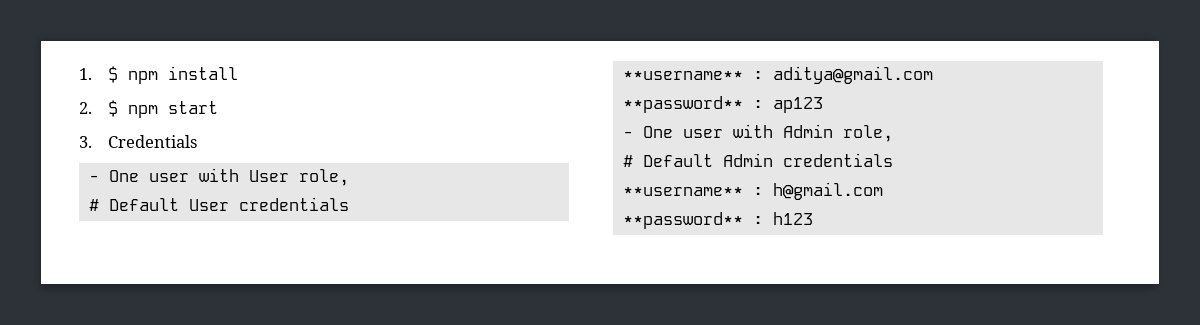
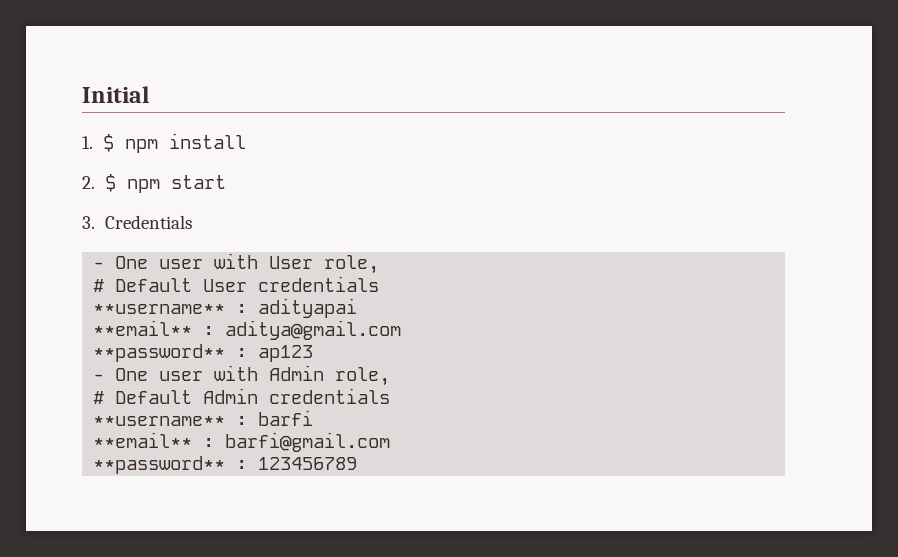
+ Initial
- **username** : aditya@gmail.com
+ **username** : adityapai
+ **email** : aditya@gmail.com
- **username** : h@gmail.com
- **password** : h123
+ **username** : barfi
+ **email** : barfi@gmail.com
+ **password** : 123456789

